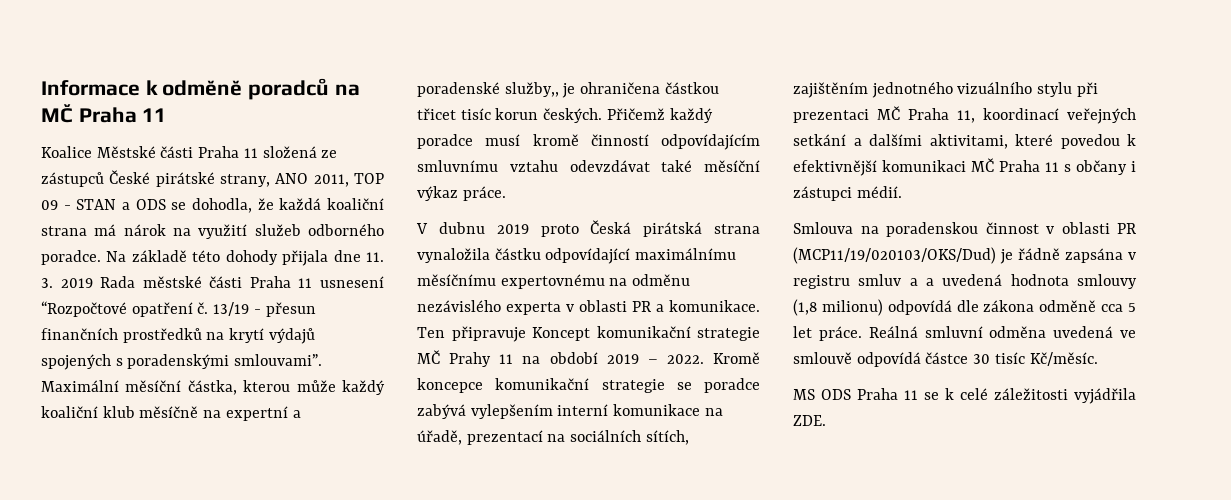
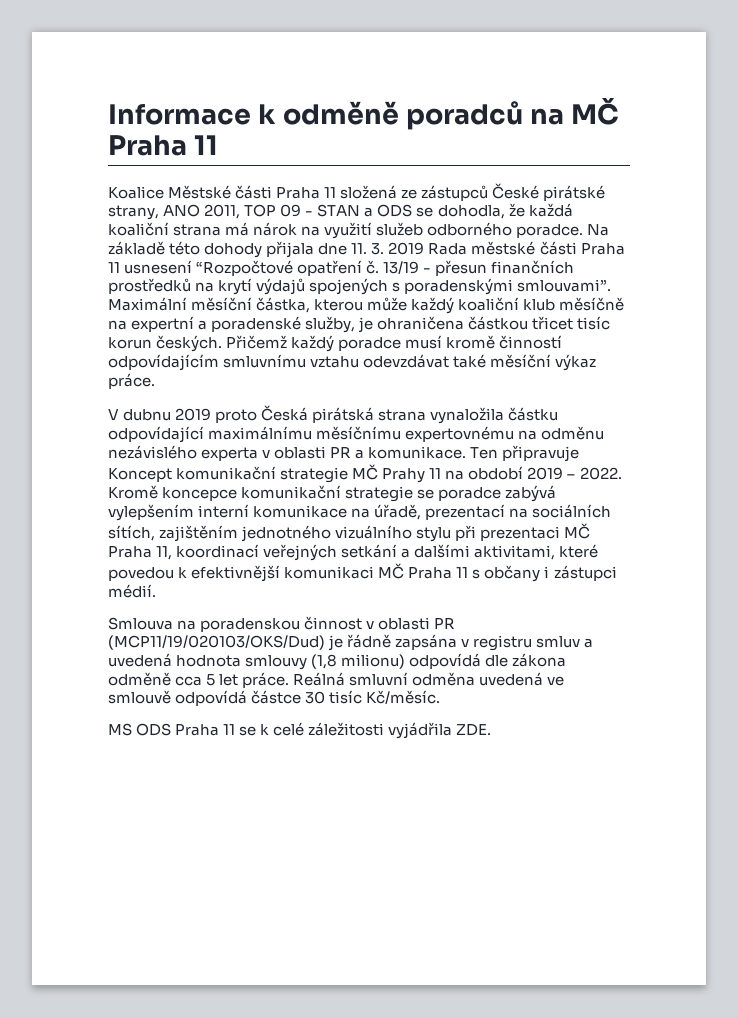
- Maximální měsíční částka, kterou může každý koaliční klub měsíčně na expertní a poradenské služby,, je ohraničena částkou třicet tisíc korun českých.
+ Maximální měsíční částka, kterou může každý koaliční klub měsíčně na expertní a poradenské služby, je ohraničena částkou třicet tisíc korun českých.
- Smlouva na poradenskou činnost v oblasti PR (MCP11/19/020103/OKS/Dud) je řádně zapsána v registru smluv a a uvedená hodnota smlouvy (1,8 milionu) odpovídá dle zákona odměně cca 5 let práce.
+ Smlouva na poradenskou činnost v oblasti PR (MCP11/19/020103/OKS/Dud) je řádně zapsána v registru smluv a uvedená hodnota smlouvy (1,8 milionu) odpovídá dle zákona odměně cca 5 let práce.

